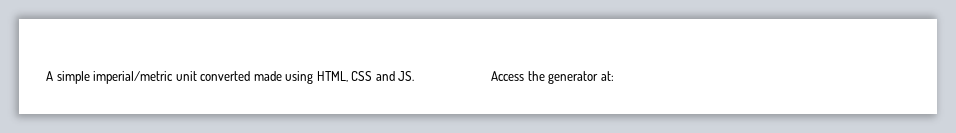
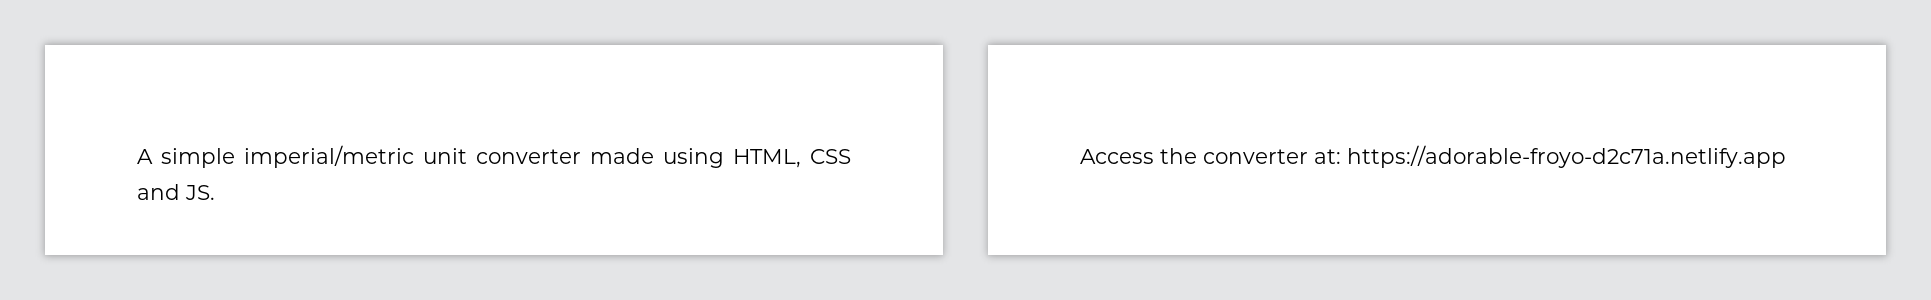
- A simple imperial/metric unit converted made using HTML, CSS and JS.
+ A simple imperial/metric unit converter made using HTML, CSS and JS.
- Access the generator at:
+ Access the converter at: https://adorable-froyo-d2c71a.netlify.app

